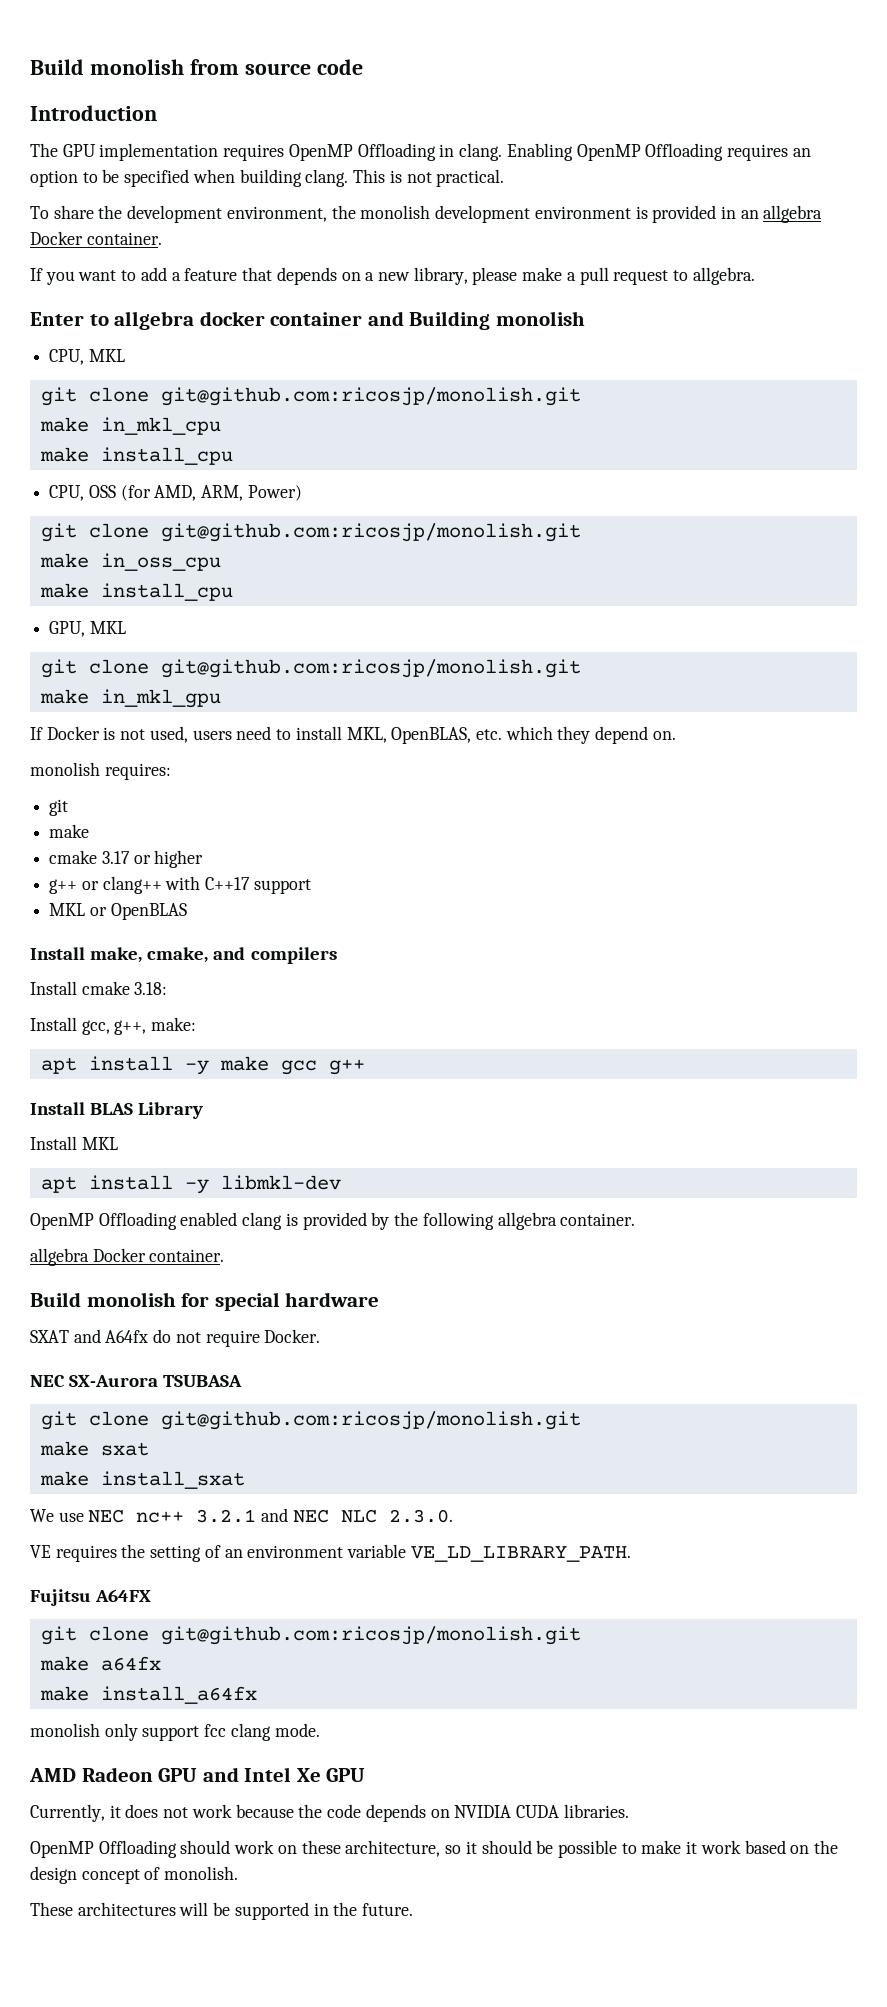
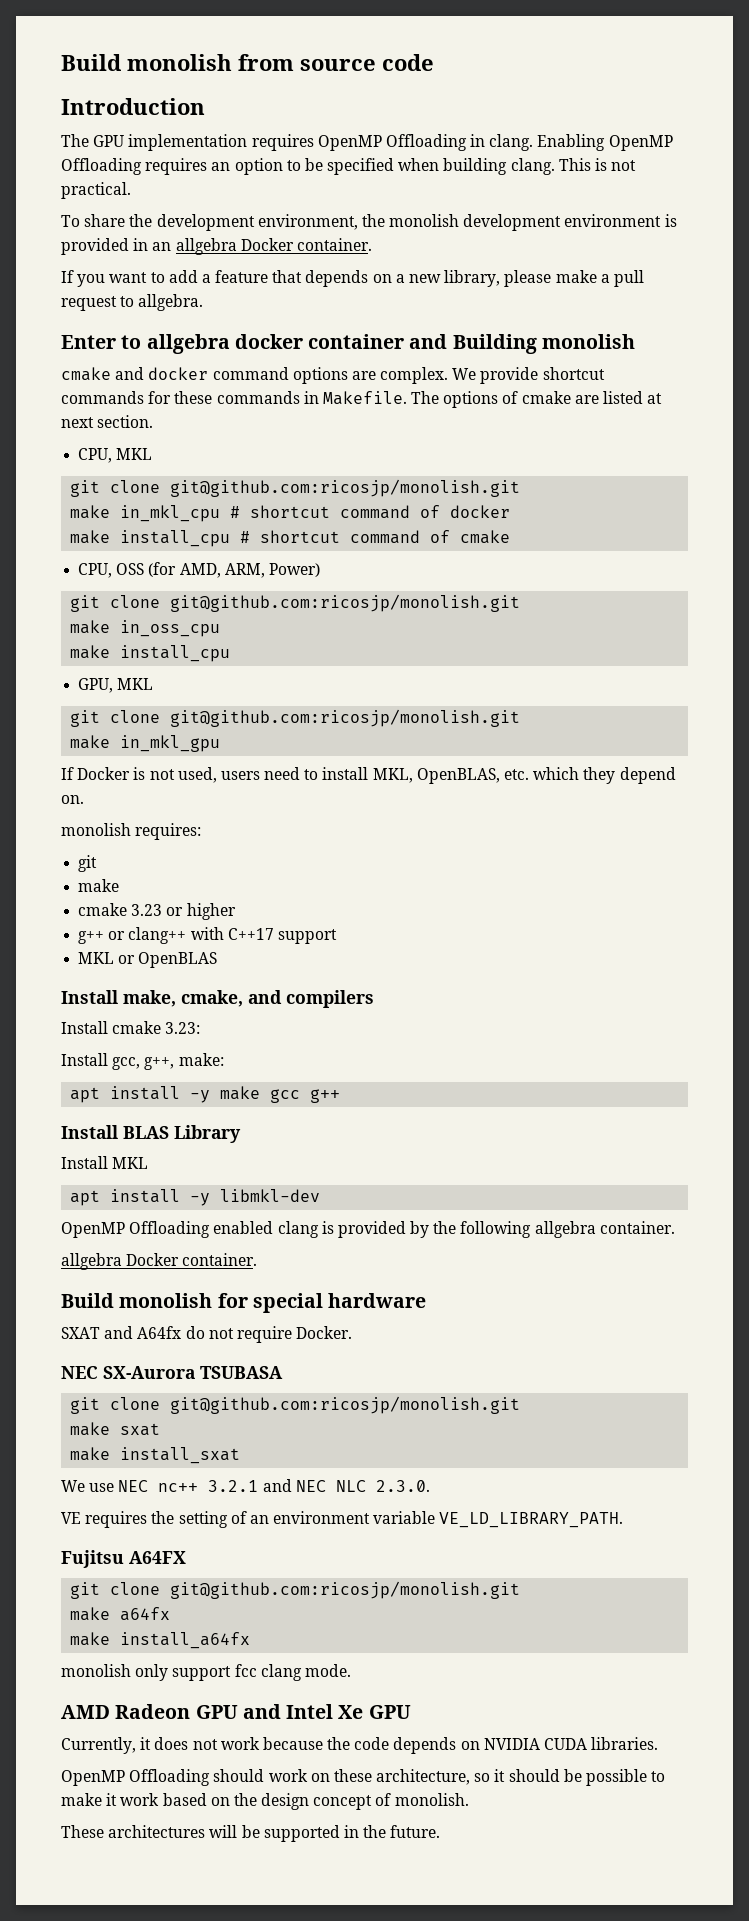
+ cmake and docker command options are complex. We provide shortcut commands for these commands in Makefile. The options of cmake are listed at next section.
- make in_mkl_cpu
- make install_cpu
+ make in_mkl_cpu # shortcut command of docker
+ make install_cpu # shortcut command of cmake
- cmake 3.17 or higher
+ cmake 3.23 or higher
- Install cmake 3.18:
+ Install cmake 3.23:

